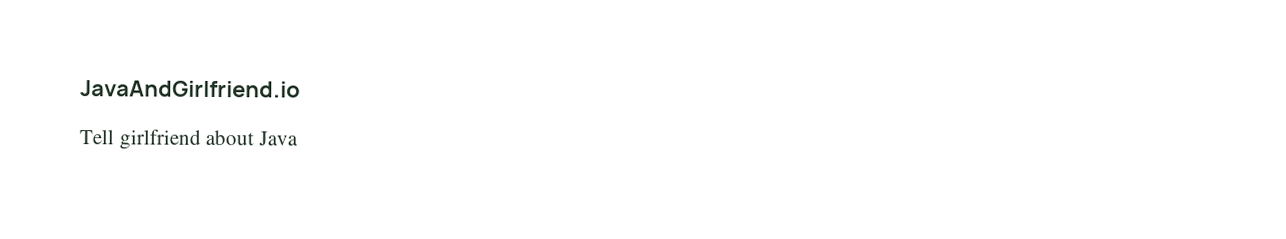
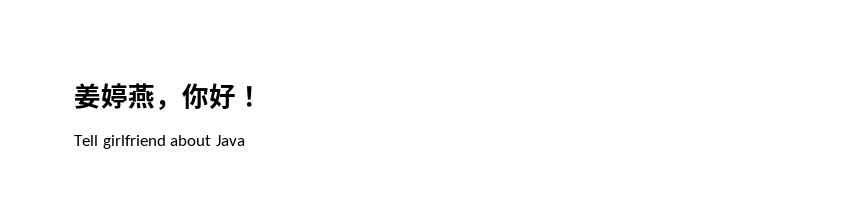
- JavaAndGirlfriend.io
+ 姜婷燕，你好！

